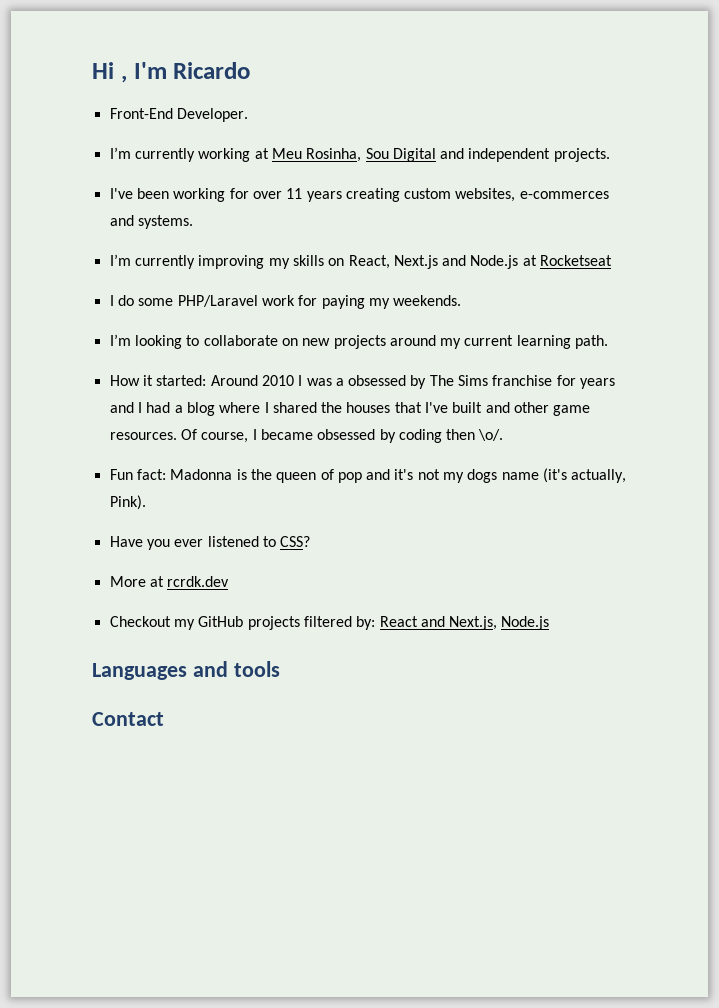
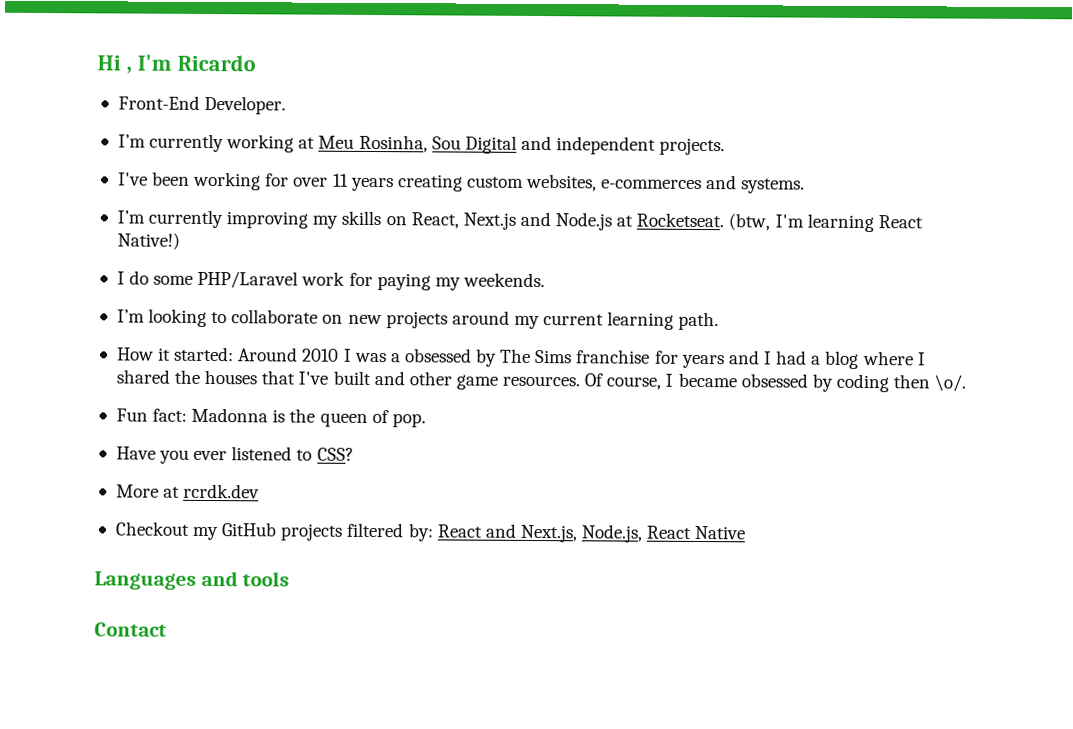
- I’m currently improving my skills on React, Next.js and Node.js at Rocketseat
+ I’m currently improving my skills on React, Next.js and Node.js at Rocketseat. (btw, I'm learning React Native!)
- Fun fact: Madonna is the queen of pop and it's not my dogs name (it's actually, Pink).
+ Fun fact: Madonna is the queen of pop.
- Checkout my GitHub projects filtered by: React and Next.js, Node.js
+ Checkout my GitHub projects filtered by: React and Next.js, Node.js, React Native

